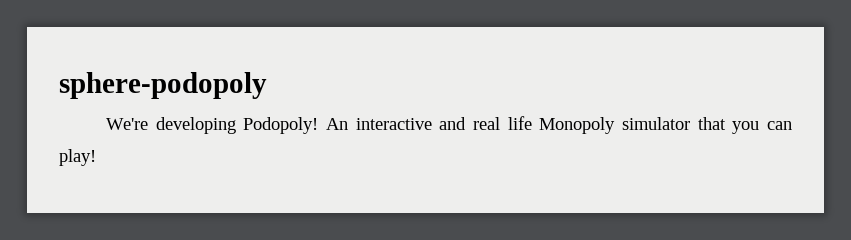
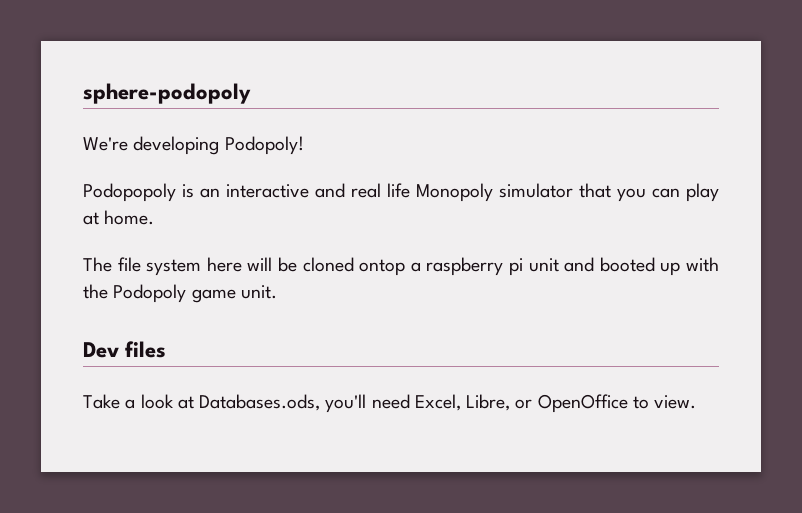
- We're developing Podopoly! An interactive and real life Monopoly simulator that you can play!
+ We're developing Podopoly!
+ Podopopoly is an interactive and real life Monopoly simulator that you can play at home.
+ The file system here will be cloned ontop a raspberry pi unit and booted up with the Podopoly game unit.
+ Dev files
+ Take a look at Databases.ods, you'll need Excel, Libre, or OpenOffice to view.

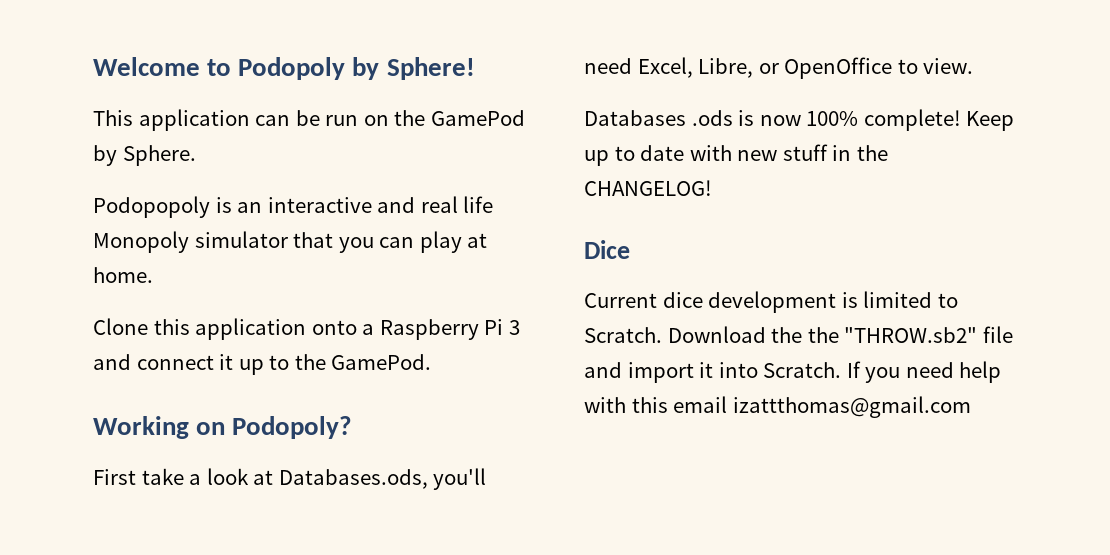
- sphere-podopoly
- We're developing Podopoly!
+ Welcome to Podopoly by Sphere!
+ This application can be run on the GamePod by Sphere.
- The file system here will be cloned ontop a raspberry pi unit and booted up with the Podopoly game unit.
- Dev files
- Take a look at Databases.ods, you'll need Excel, Libre, or OpenOffice to view.
+ Clone this application onto a Raspberry Pi 3 and connect it up to the GamePod.
+ Working on Podopoly?
+ First take a look at Databases.ods, you'll need Excel, Libre, or OpenOffice to view.
+ Databases .ods is now 100% complete! Keep up to date with new stuff in the CHANGELOG!
+ Dice
+ Current dice development is limited to Scratch. Download the the "THROW.sb2" file and import it into Scratch. If you need help with this email izattthomas@gmail.com

